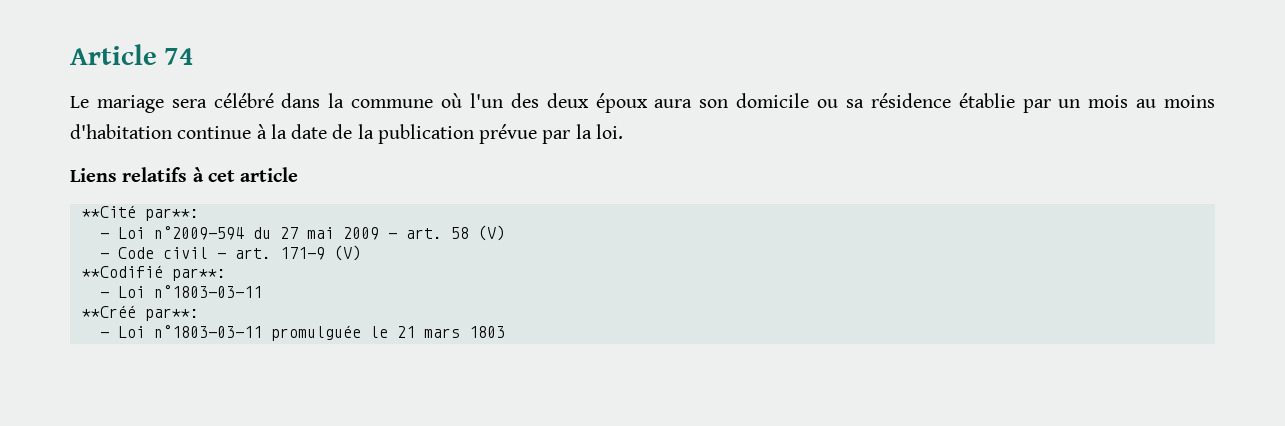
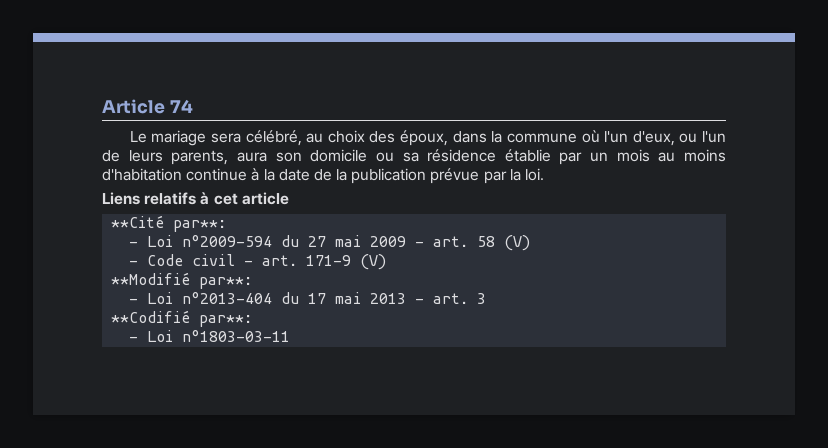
- Le mariage sera célébré dans la commune où l'un des deux époux aura son domicile ou sa résidence établie par un mois au moins d'habitation continue à la date de la publication prévue par la loi.
+ Le mariage sera célébré, au choix des époux, dans la commune où l'un d'eux, ou l'un de leurs parents, aura son domicile ou sa résidence établie par un mois au moins d'habitation continue à la date de la publication prévue par la loi.
+ **Modifié par**:
+ - Loi n°2013-404 du 17 mai 2013 - art. 3
- **Créé par**:
- - Loi n°1803-03-11 promulguée le 21 mars 1803

